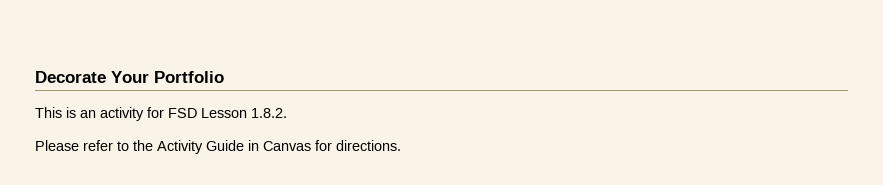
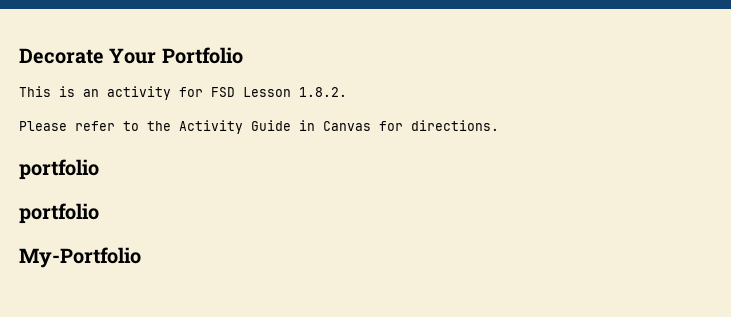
  Please refer to the Activity Guide in Canvas for directions.
+ portfolio
+ portfolio
+ My-Portfolio

